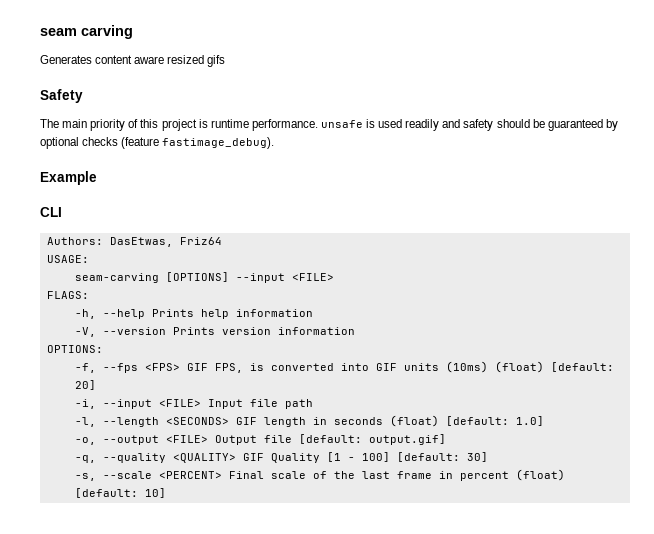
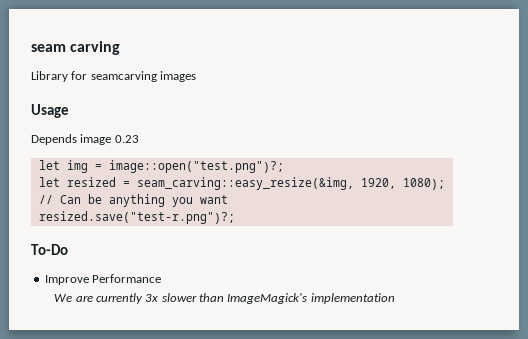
- Generates content aware resized gifs
- Safety
- The main priority of this project is runtime performance. unsafe is used readily and safety should be guaranteed by optional checks (feature fastimage_debug).
- Example
- CLI
- Authors: DasEtwas, Friz64
- USAGE:
- seam-carving [OPTIONS] --input <FILE>
- FLAGS:
- -h, --help Prints help information
- -V, --version Prints version information
- OPTIONS:
- -f, --fps <FPS> GIF FPS, is converted into GIF units (10ms) (float) [default: 20]
- -i, --input <FILE> Input file path
- -l, --length <SECONDS> GIF length in seconds (float) [default: 1.0]
- -o, --output <FILE> Output file [default: output.gif]
- -q, --quality <QUALITY> GIF Quality [1 - 100] [default: 30]
- -s, --scale <PERCENT> Final scale of the last frame in percent (float) [default: 10]
+ Library for seamcarving images
+ Usage
+ Depends image 0.23
+ let img = image::open("test.png")?;
+ let resized = seam_carving::easy_resize(&img, 1920, 1080); // Can be anything you want
+ resized.save("test-r.png")?;
+ To-Do
+ Improve Performance
+ We are currently 3x slower than ImageMagick's implementation

